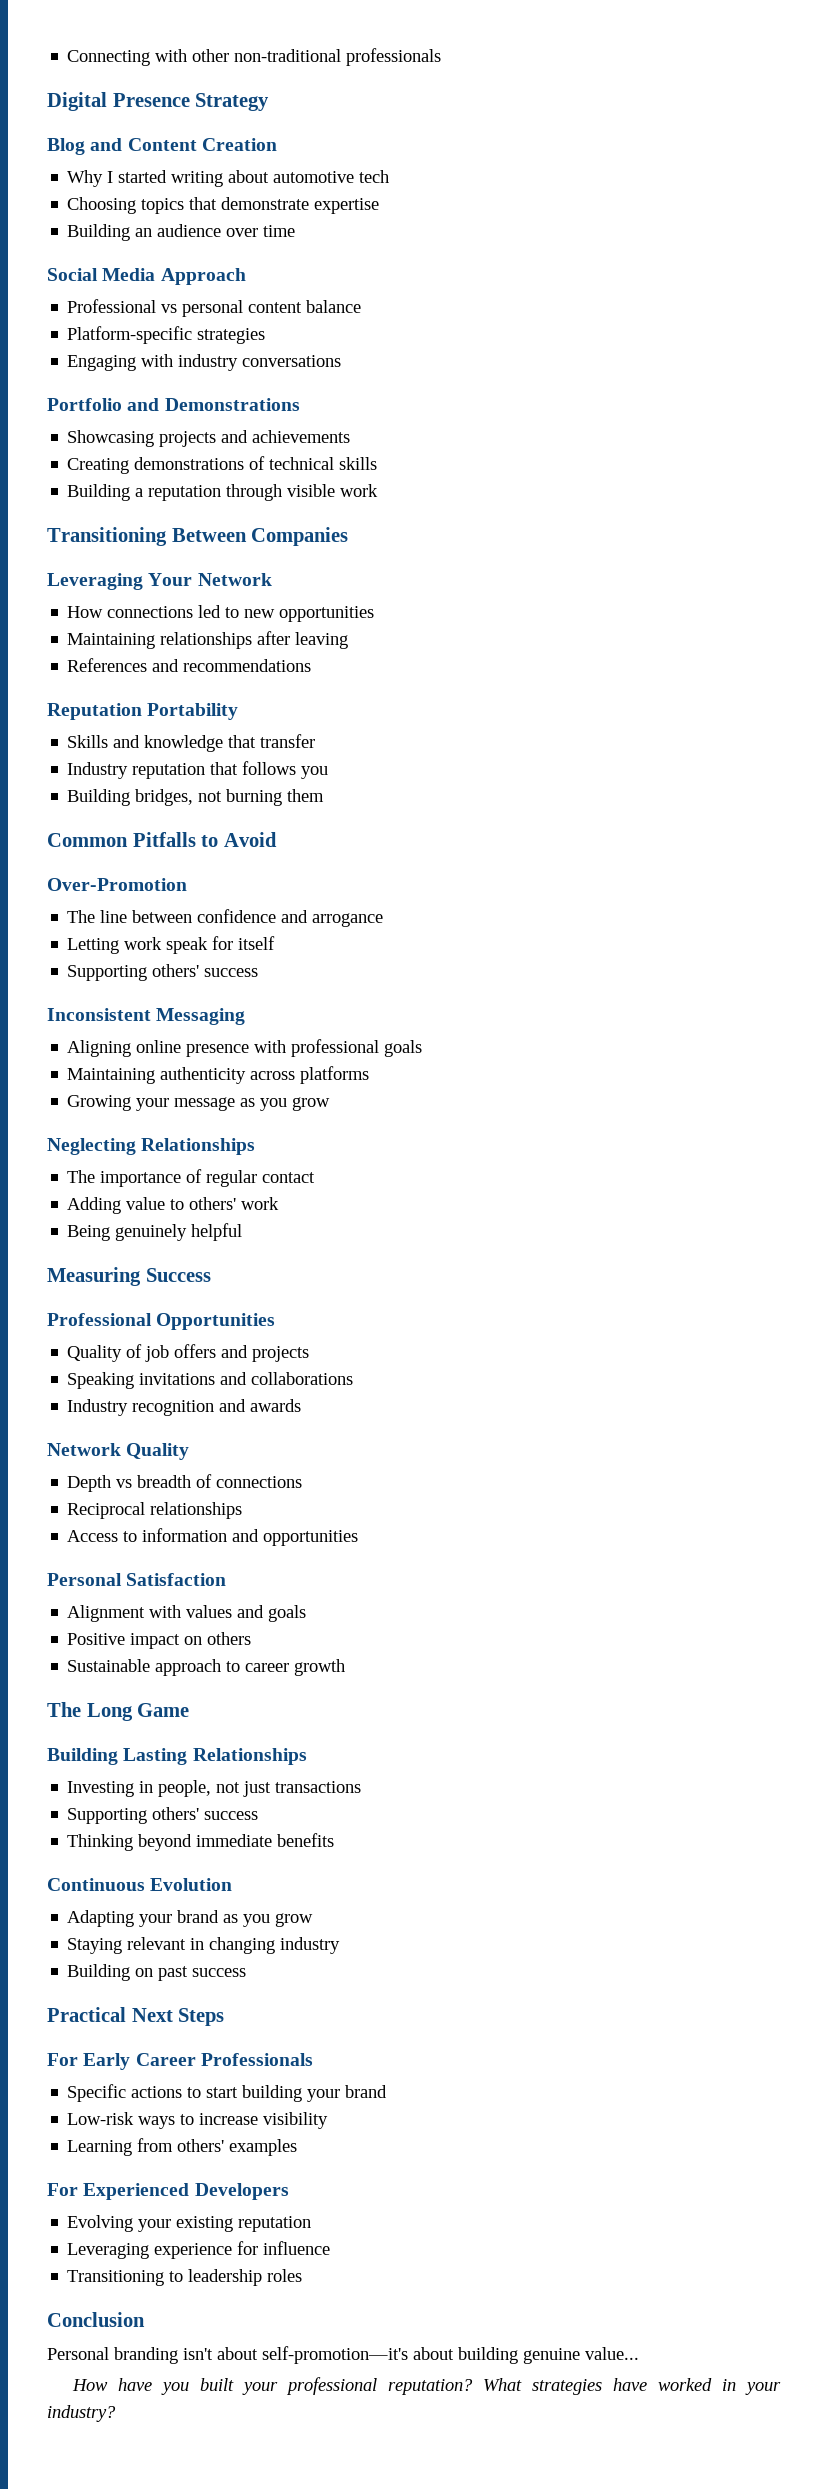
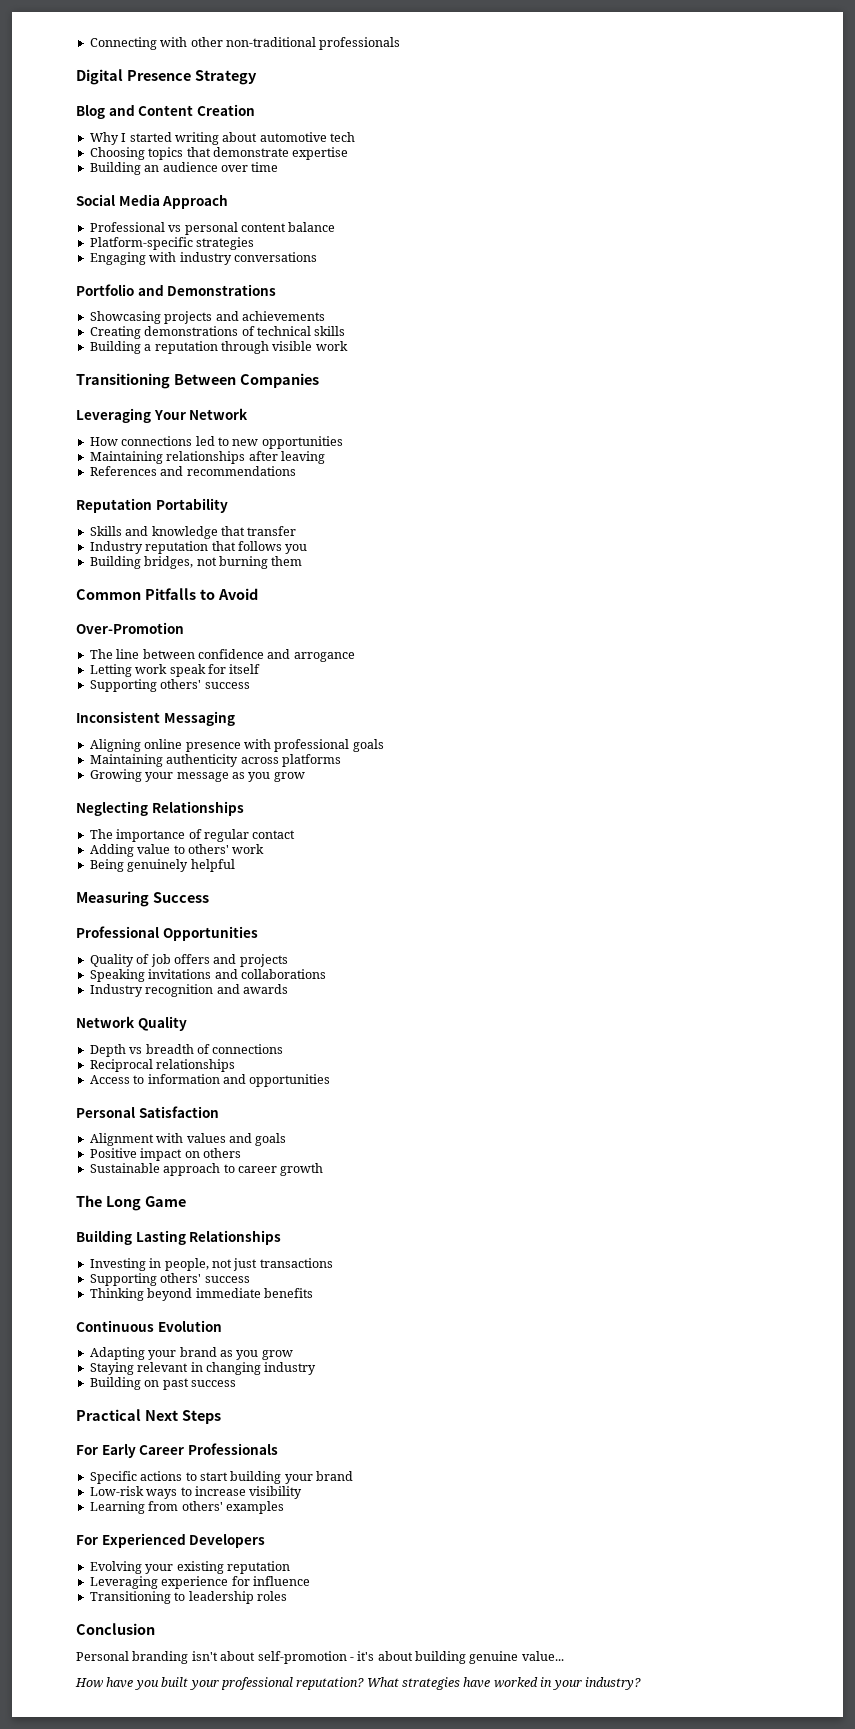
- Personal branding isn't about self-promotion—it's about building genuine value...
+ Personal branding isn't about self-promotion - it's about building genuine value...

